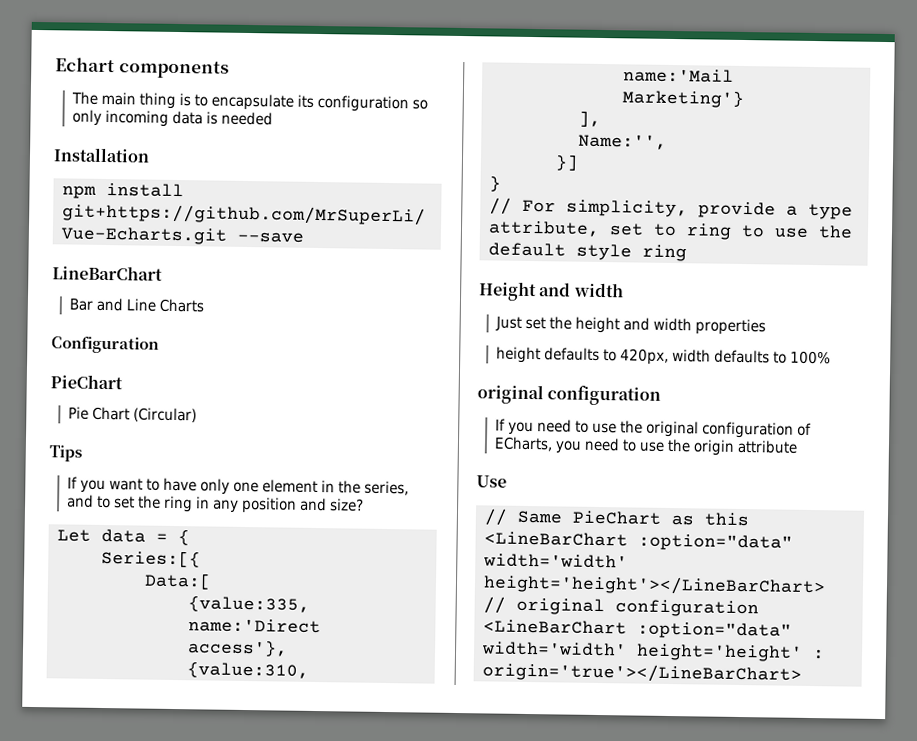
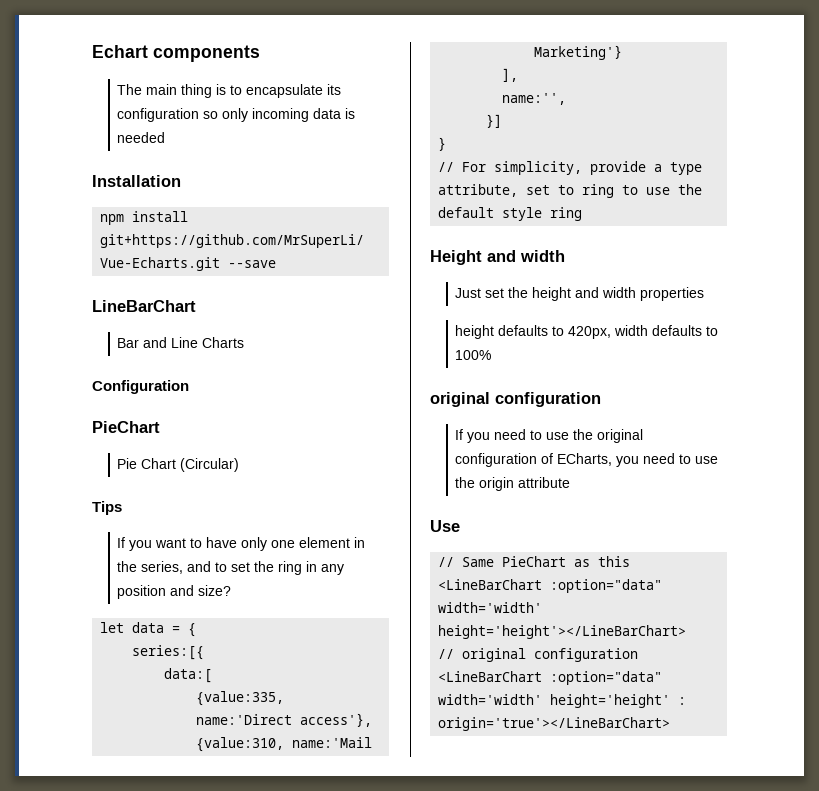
- Let data = {
+ let data = {
- Series:[{
- Data:[
+ series:[{
+ data:[
- Name:'',
+ name:'',

